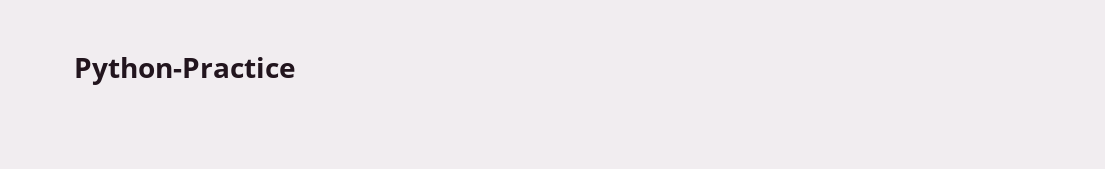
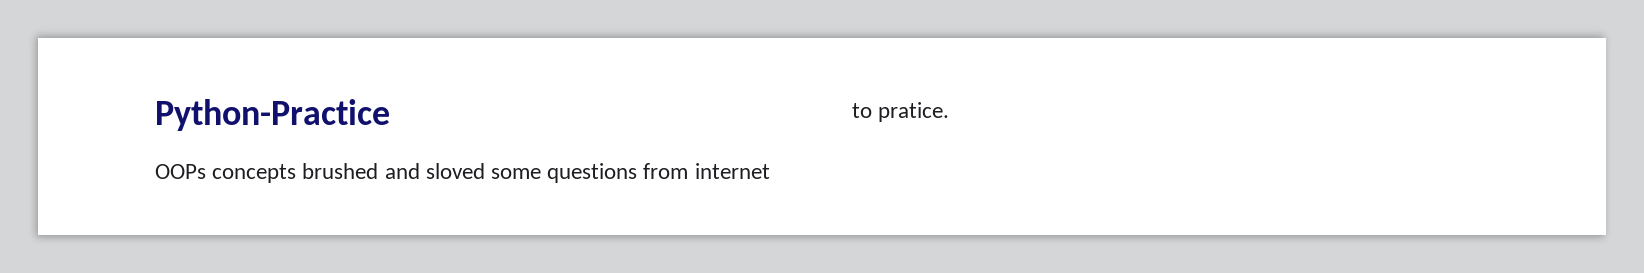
+ OOPs concepts brushed and sloved some questions from internet to pratice.

